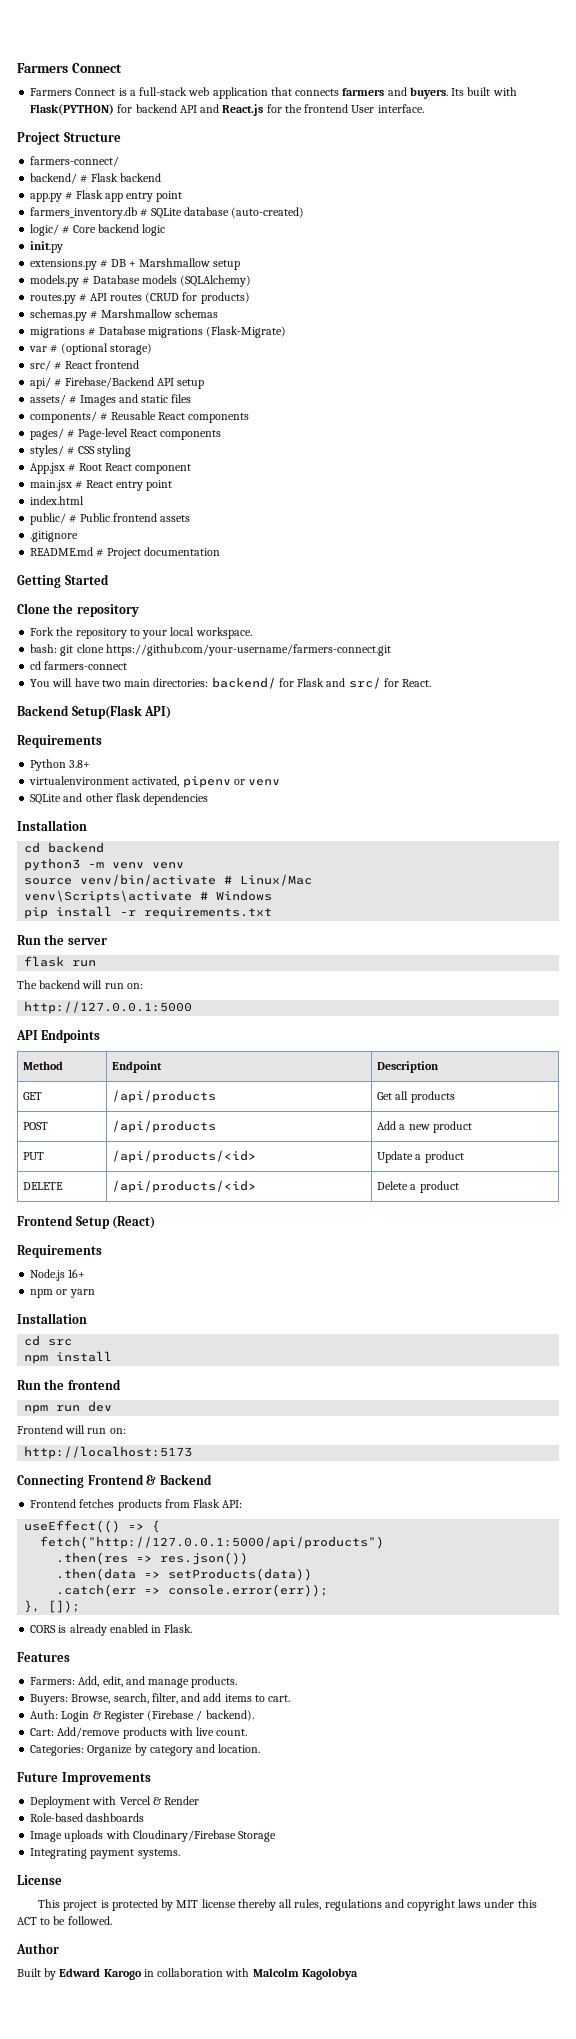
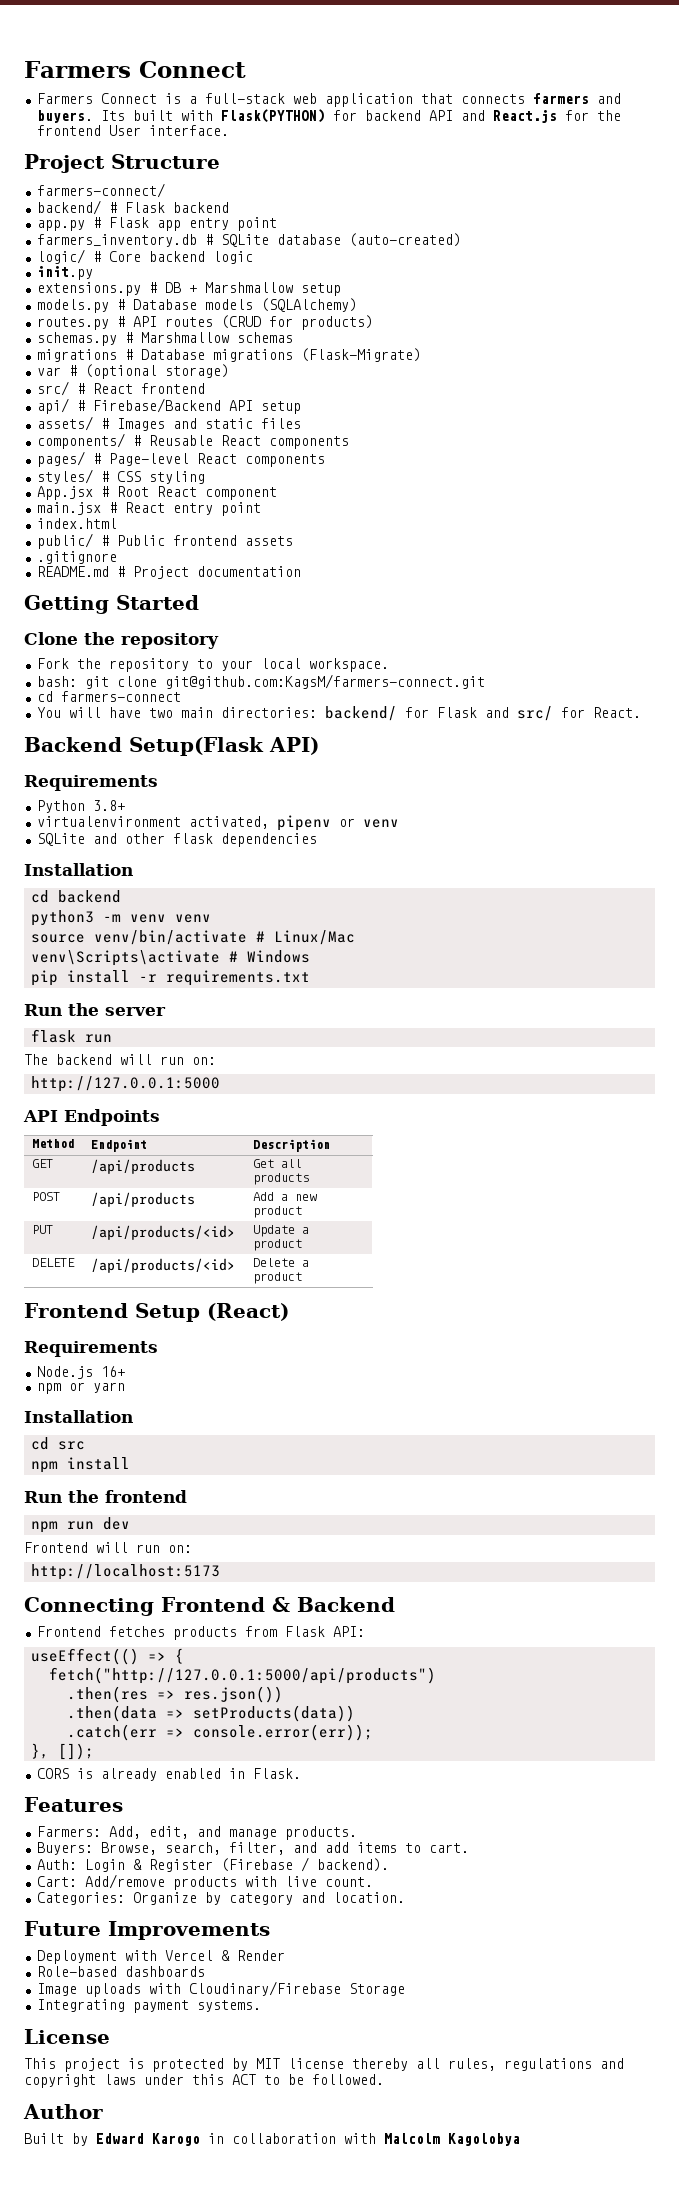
- bash: git clone https://github.com/your-username/farmers-connect.git
+ bash: git clone git@github.com:KagsM/farmers-connect.git

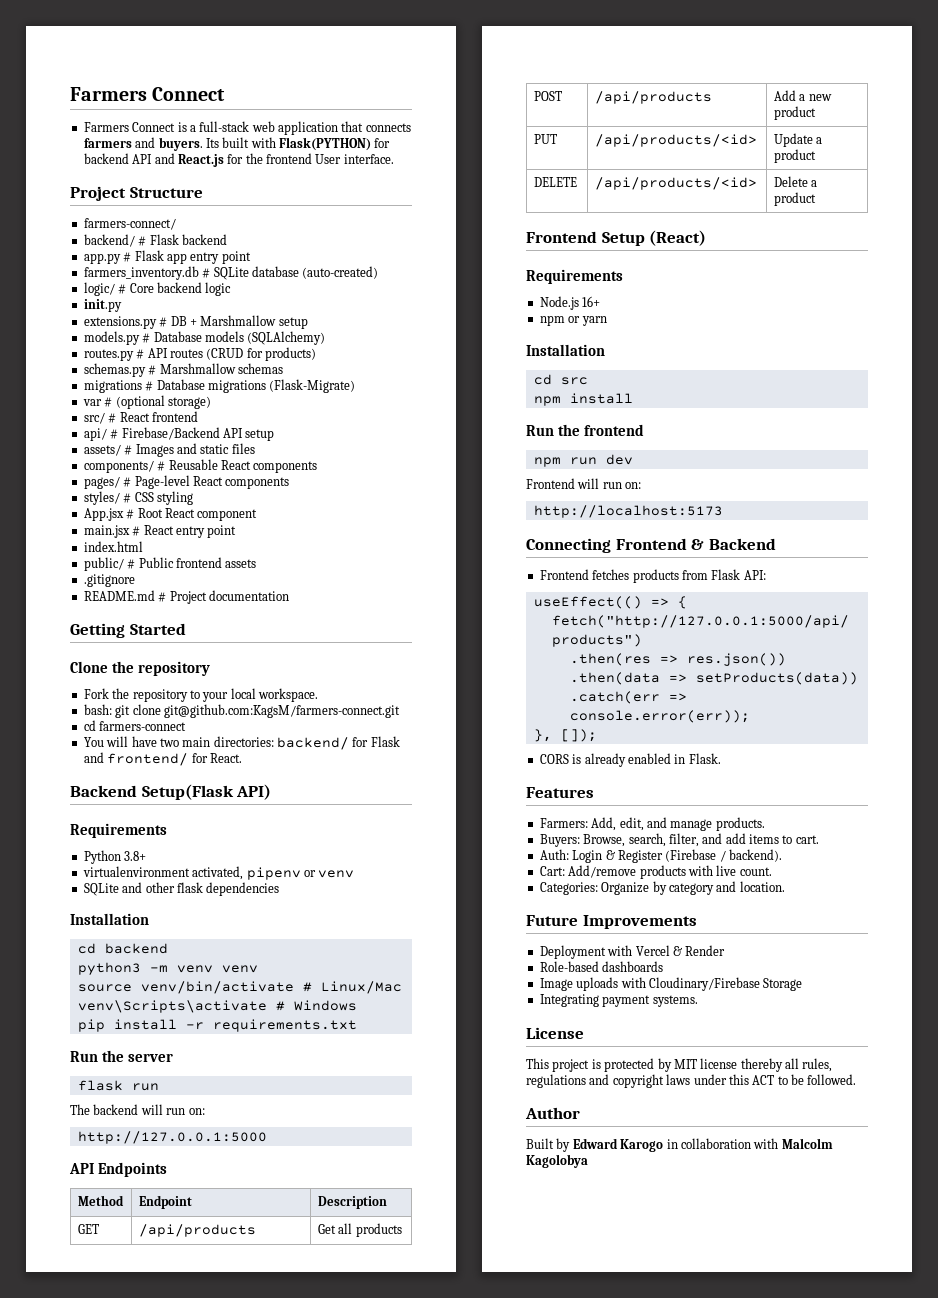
- You will have two main directories: backend/ for Flask and src/ for React.
+ You will have two main directories: backend/ for Flask and frontend/ for React.

